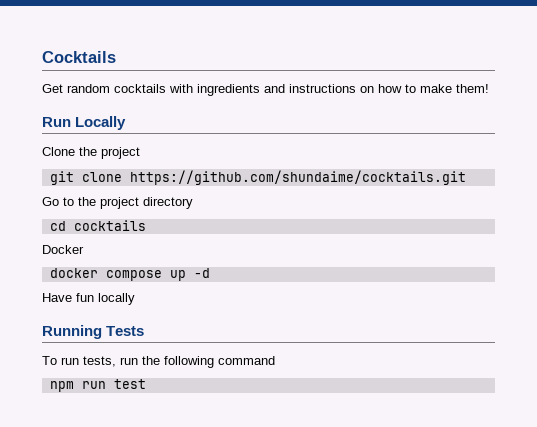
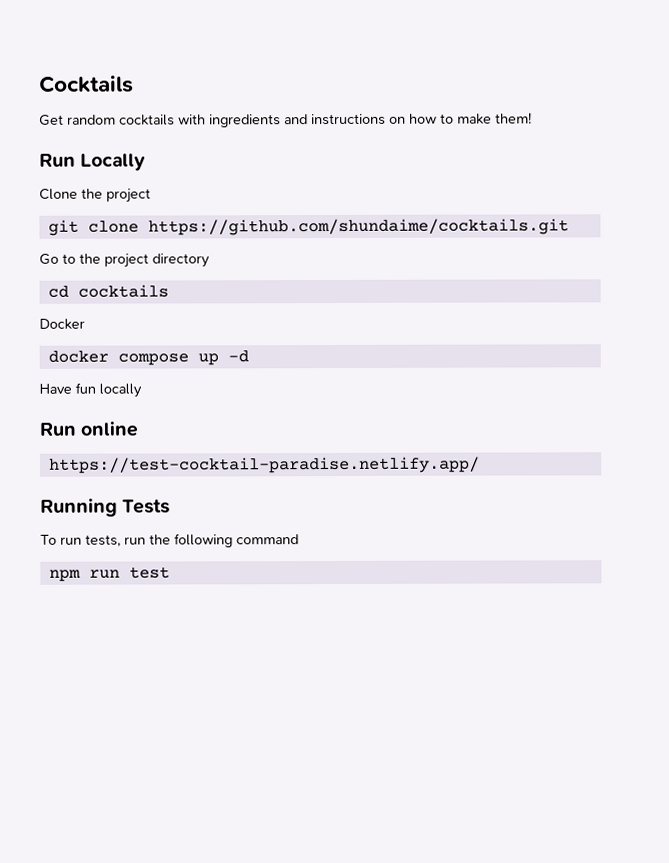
+ Run online
+ https://test-cocktail-paradise.netlify.app/

